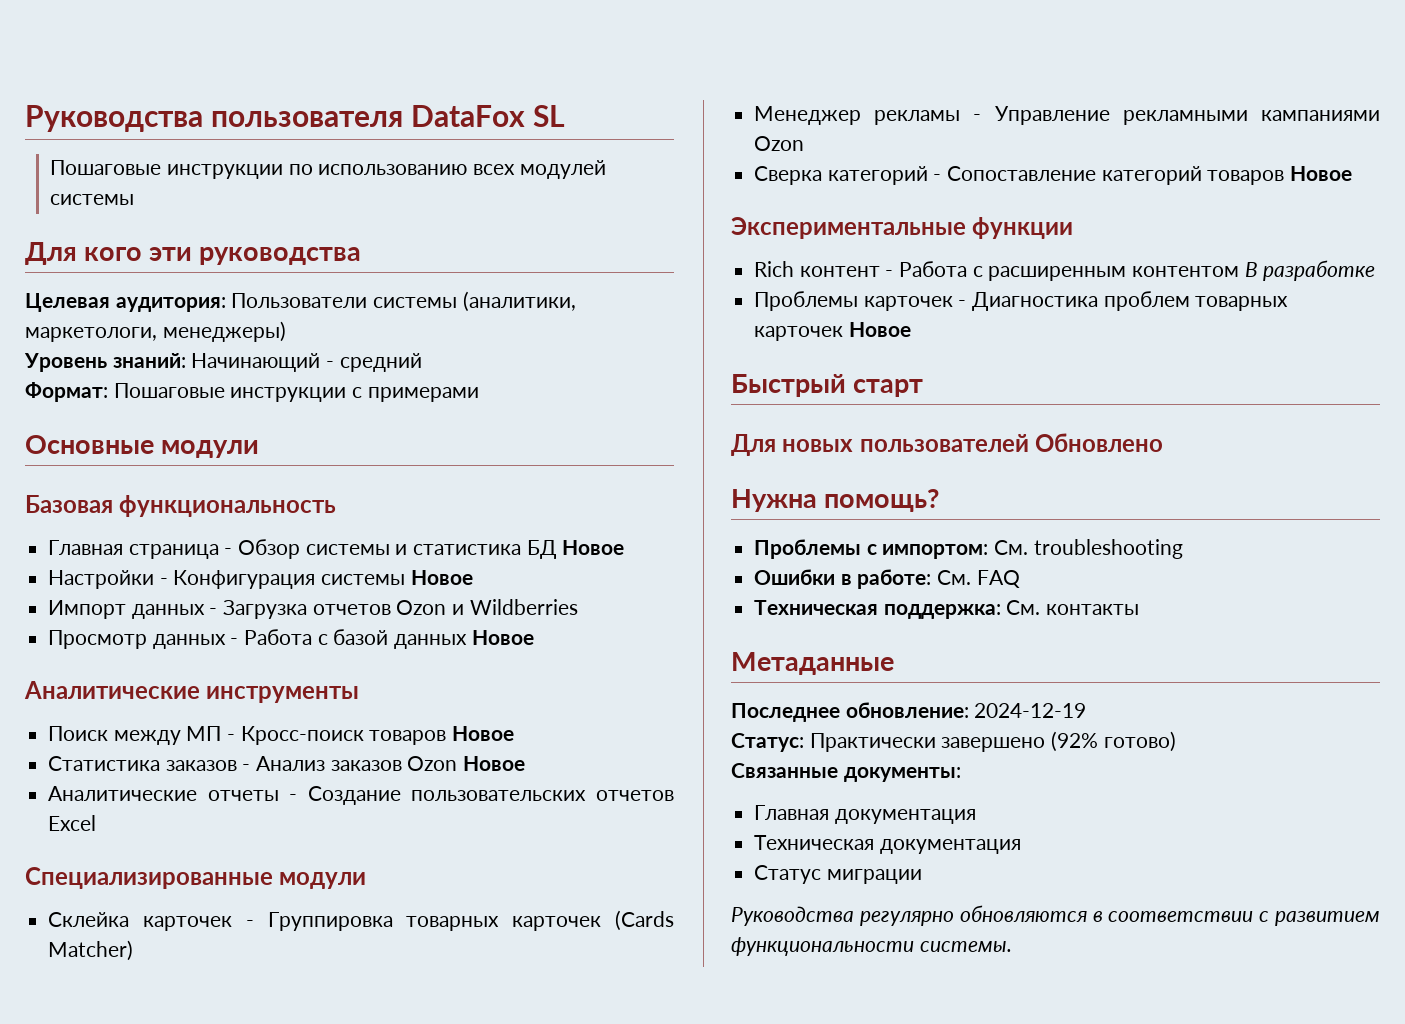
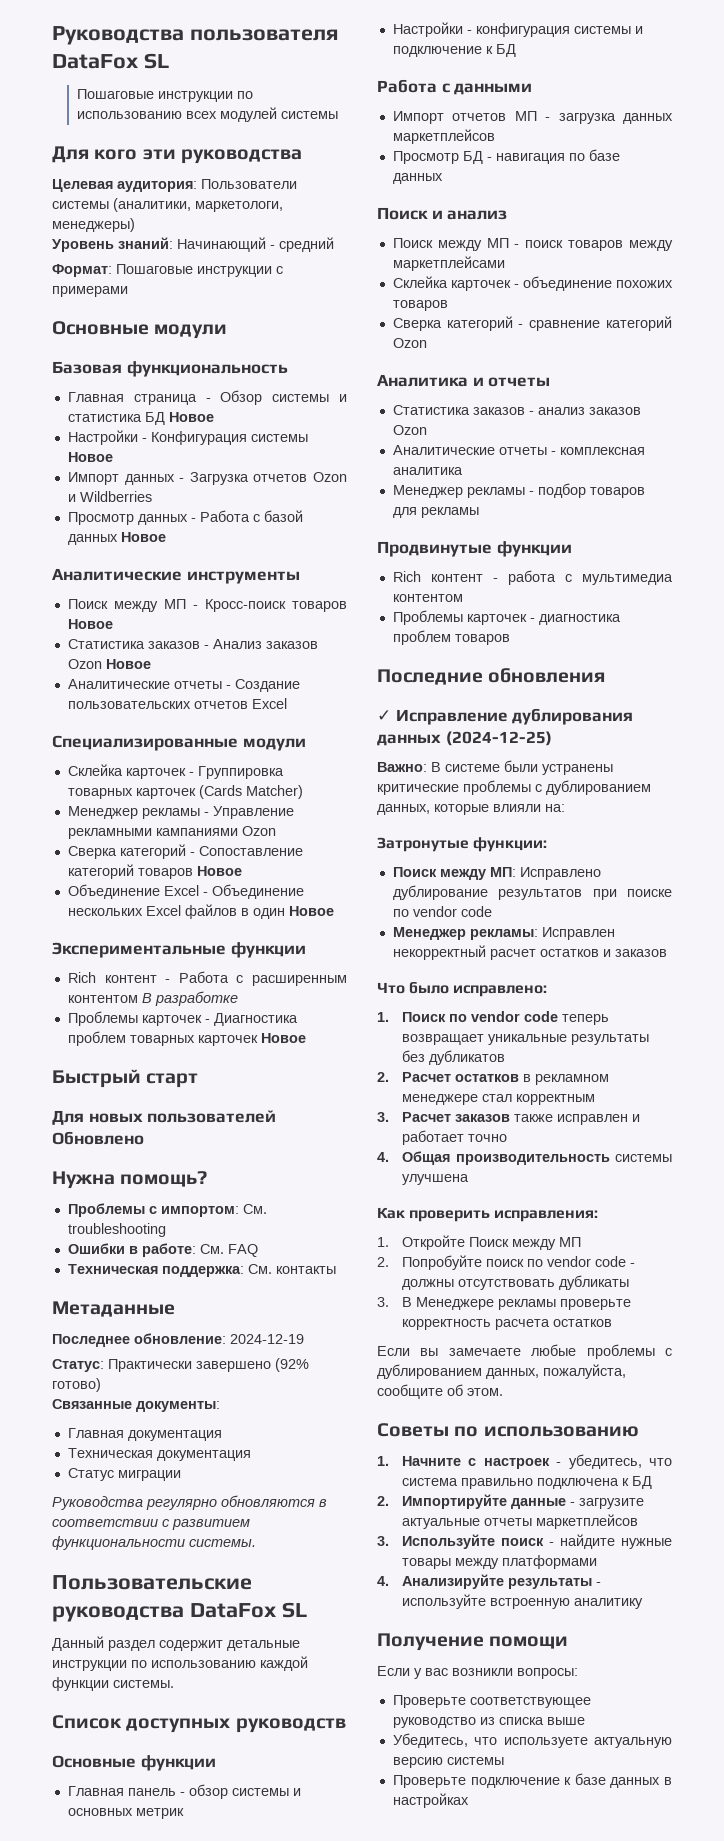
+ Объединение Excel - Объединение нескольких Excel файлов в один Новое
+ Пользовательские руководства DataFox SL
+ Данный раздел содержит детальные инструкции по использованию каждой функции системы.
+ Список доступных руководств
+ Основные функции
+ Главная панель - обзор системы и основных метрик
+ Настройки - конфигурация системы и подключение к БД
+ Работа с данными
+ Импорт отчетов МП - загрузка данных маркетплейсов
+ Просмотр БД - навигация по базе данных
+ Поиск и анализ
+ Поиск между МП - поиск товаров между маркетплейсами
+ Склейка карточек - объединение похожих товаров
+ Сверка категорий - сравнение категорий Ozon
+ Аналитика и отчеты
+ Статистика заказов - анализ заказов Ozon
+ Аналитические отчеты - комплексная аналитика
+ Менеджер рекламы - подбор товаров для рекламы
+ Продвинутые функции
+ Rich контент - работа с мультимедиа контентом
+ Проблемы карточек - диагностика проблем товаров
+ Последние обновления
+ ✓ Исправление дублирования данных (2024-12-25)
+ Важно: В системе были устранены критические проблемы с дублированием данных, которые влияли на:
+ Затронутые функции:
+ Поиск между МП: Исправлено дублирование результатов при поиске по vendor code
+ Менеджер рекламы: Исправлен некорректный расчет остатков и заказов
+ Что было исправлено:
+ 1. Поиск по vendor code теперь возвращает уникальные результаты без дубликатов
+ 2. Расчет остатков в рекламном менеджере стал корректным
+ 3. Расчет заказов также исправлен и работает точно
+ 4. Общая производительность системы улучшена
+ Как проверить исправления:
+ 1. Откройте Поиск между МП
+ 2. Попробуйте поиск по vendor code - должны отсутствовать дубликаты
+ 3. В Менеджере рекламы проверьте корректность расчета остатков
+ Если вы замечаете любые проблемы с дублированием данных, пожалуйста, сообщите об этом.
+ Советы по использованию
+ 1. Начните с настроек - убедитесь, что система правильно подключена к БД
+ 2. Импортируйте данные - загрузите актуальные отчеты маркетплейсов
+ 3. Используйте поиск - найдите нужные товары между платформами
+ 4. Анализируйте результаты - используйте встроенную аналитику
+ Получение помощи
+ Если у вас возникли вопросы:
+ Проверьте соответствующее руководство из списка выше
+ Убедитесь, что используете актуальную версию системы
+ Проверьте подключение к базе данных в настройках

